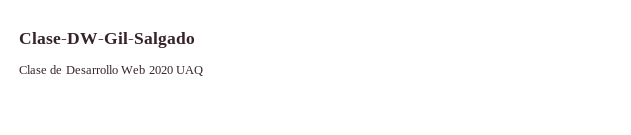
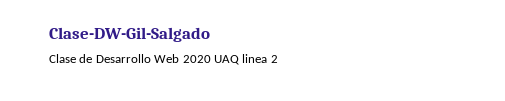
- Clase de Desarrollo Web 2020 UAQ
+ Clase de Desarrollo Web 2020 UAQ linea 2

